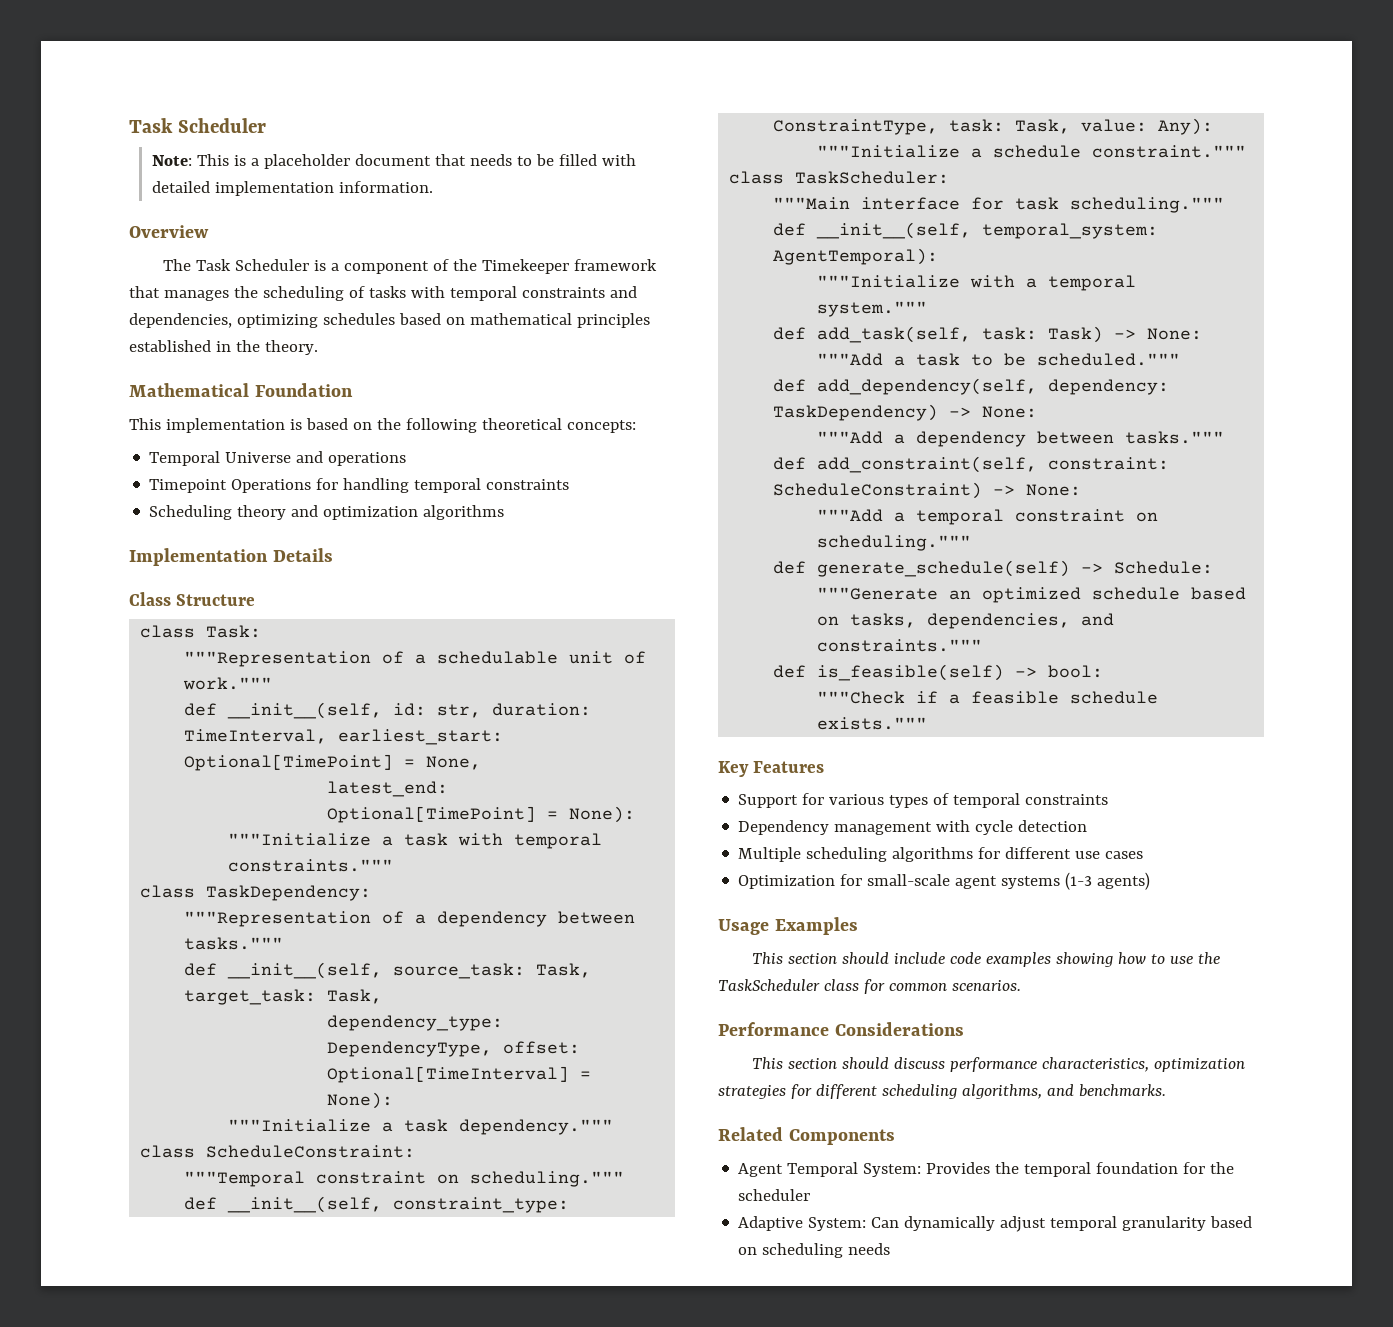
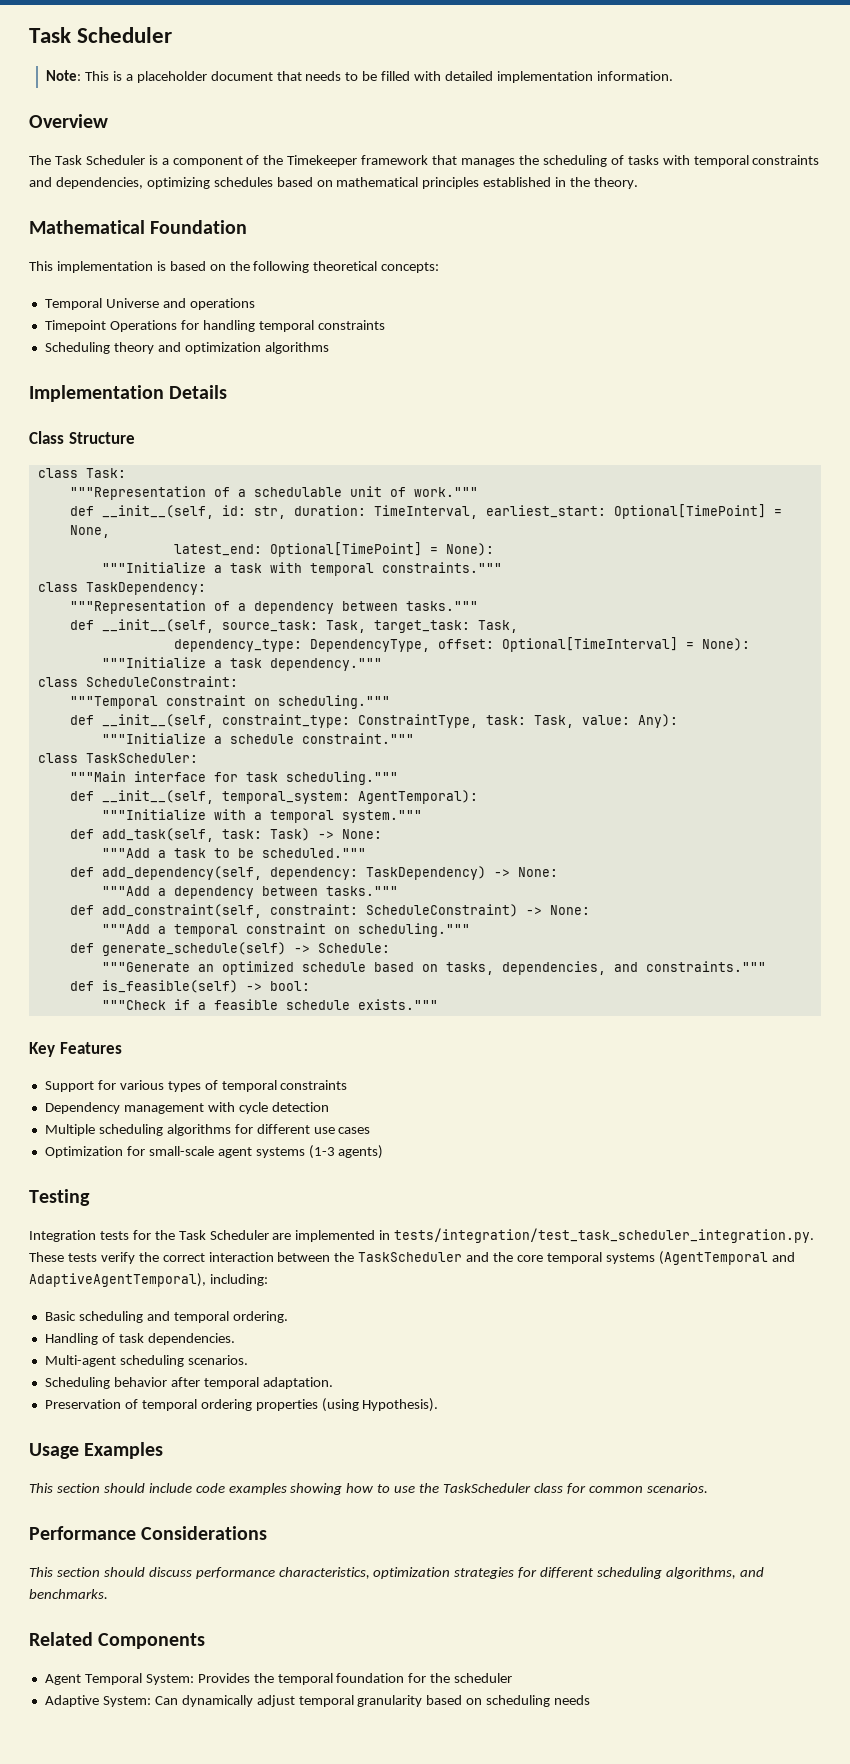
+ Testing
+ Integration tests for the Task Scheduler are implemented in tests/integration/test_task_scheduler_integration.py. These tests verify the correct interaction between the TaskScheduler and the core temporal systems (AgentTemporal and AdaptiveAgentTemporal), including:
+ Basic scheduling and temporal ordering.
+ Handling of task dependencies.
+ Multi-agent scheduling scenarios.
+ Scheduling behavior after temporal adaptation.
+ Preservation of temporal ordering properties (using Hypothesis).

